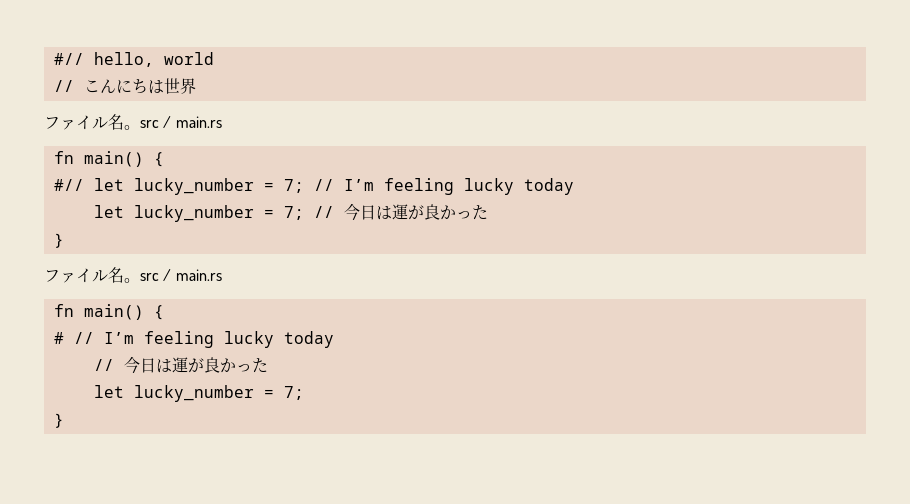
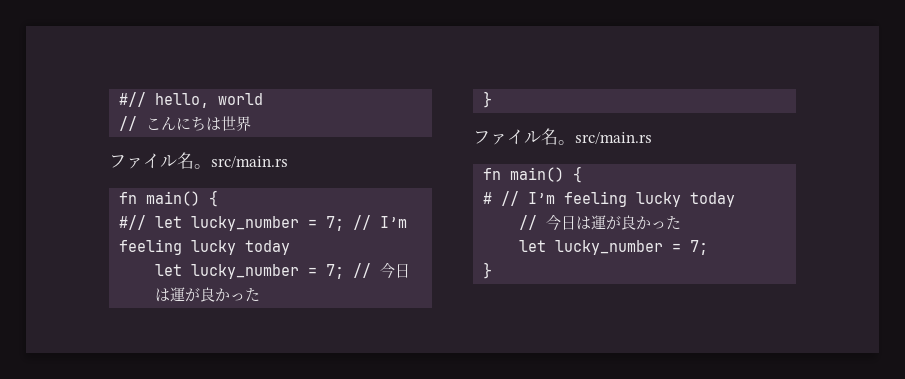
  // こんにちは世界
- ファイル名。src / main.rs
+ ファイル名。src/main.rs
  let lucky_number = 7; // 今日は運が良かった
  }
- ファイル名。src / main.rs
+ ファイル名。src/main.rs

